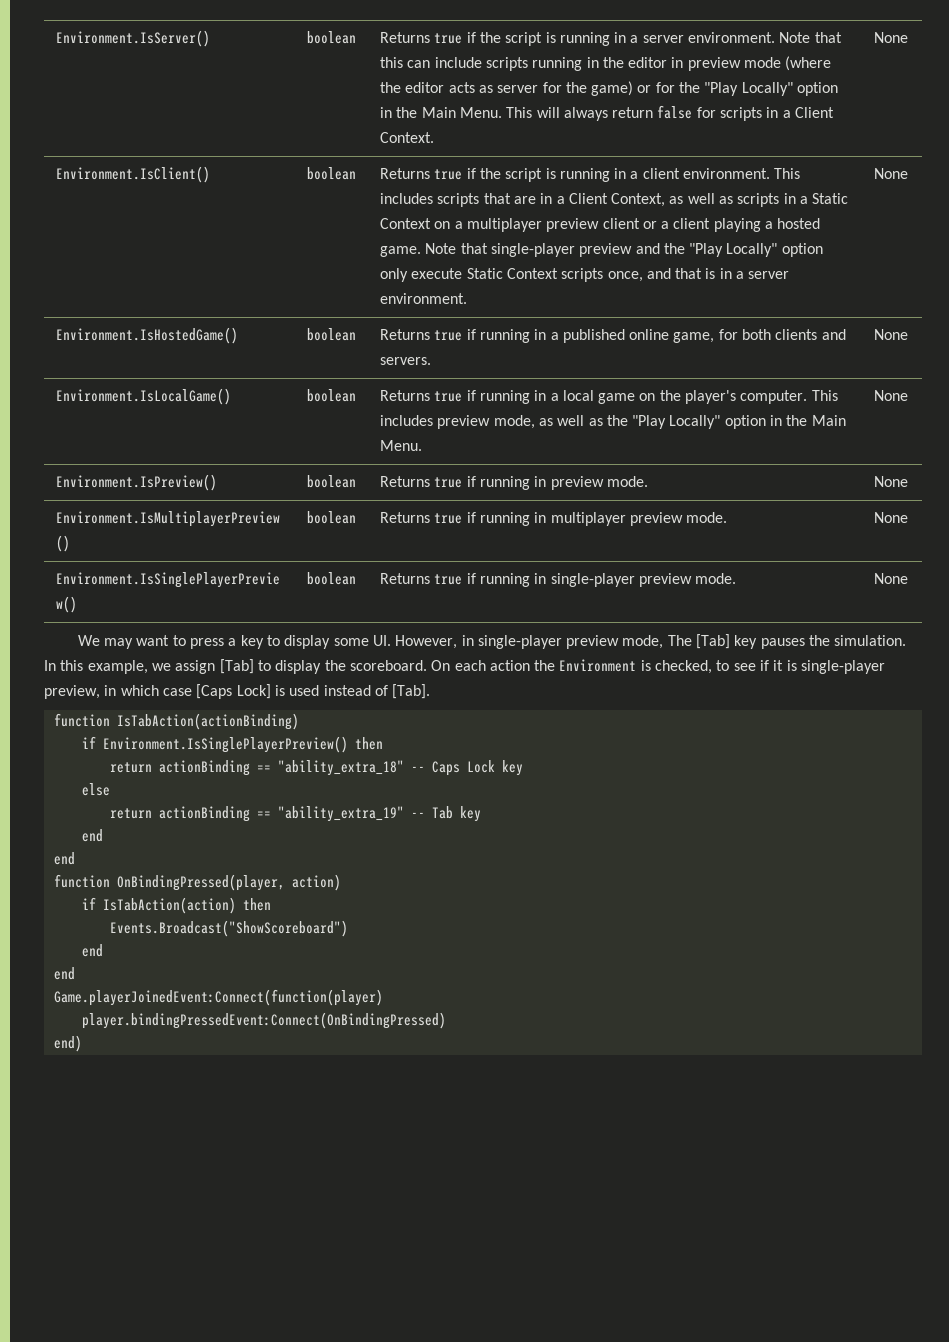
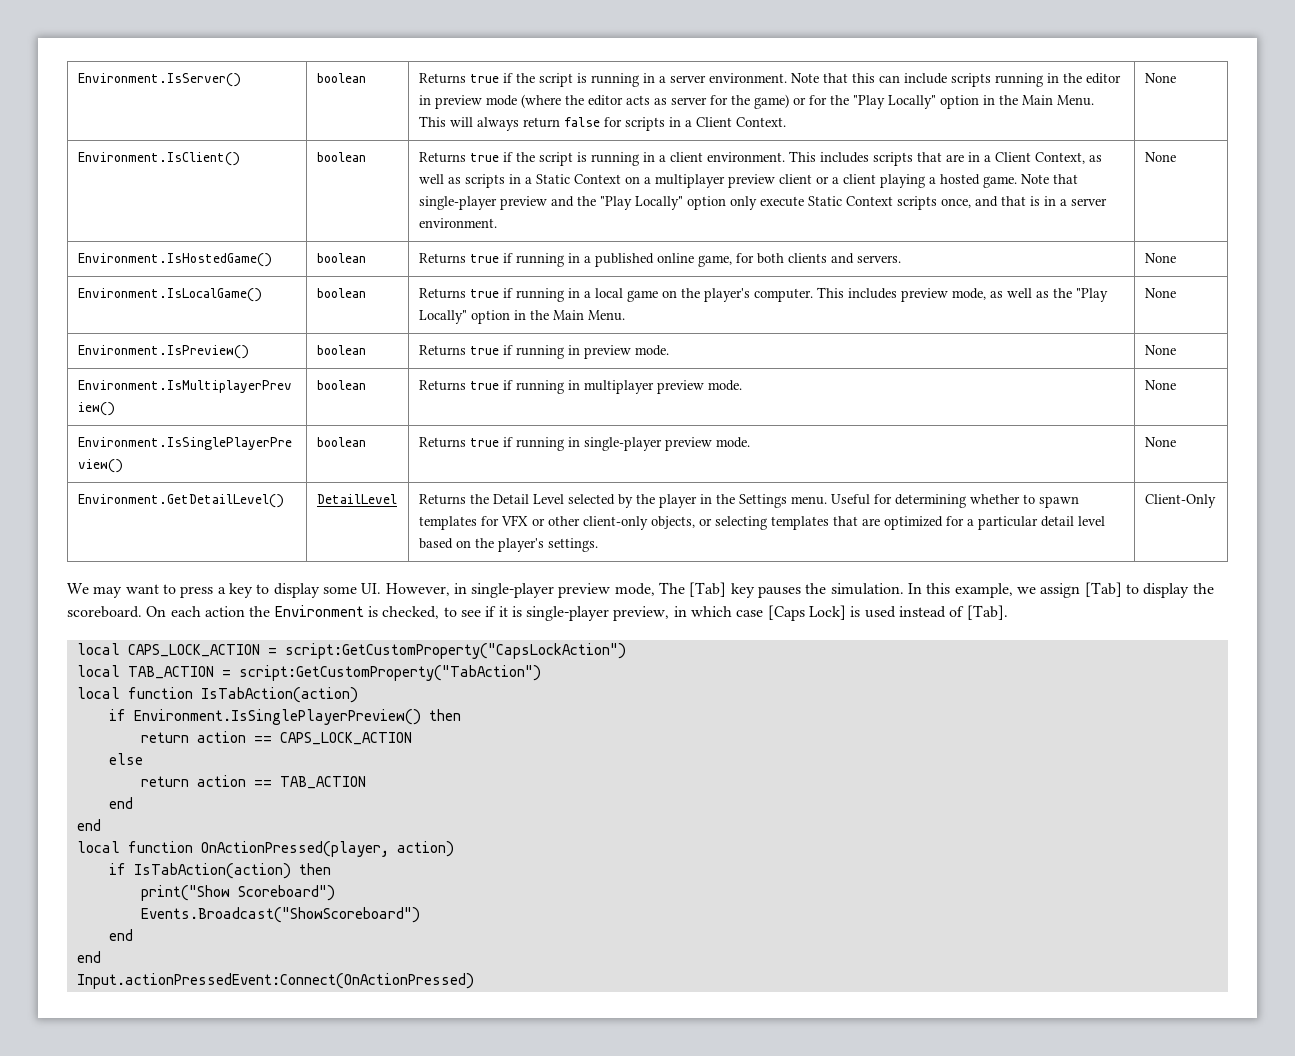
+ Environment.GetDetailLevel() | DetailLevel | Returns the Detail Level selected by the player in the Settings menu. Useful for determining whether to spawn templates for VFX or other client-only objects, or selecting templates that are optimized for a particular detail level based on the player's settings. | Client-Only
- function IsTabAction(actionBinding)
+ local CAPS_LOCK_ACTION = script:GetCustomProperty("CapsLockAction")
+ local TAB_ACTION = script:GetCustomProperty("TabAction")
+ local function IsTabAction(action)
  if Environment.IsSinglePlayerPreview() then
- return actionBinding == "ability_extra_18" -- Caps Lock key
+ return action == CAPS_LOCK_ACTION
  else
- return actionBinding == "ability_extra_19" -- Tab key
+ return action == TAB_ACTION
  end
  end
- function OnBindingPressed(player, action)
+ local function OnActionPressed(player, action)
+ print("Show Scoreboard")
- Game.playerJoinedEvent:Connect(function(player)
- player.bindingPressedEvent:Connect(OnBindingPressed)
- end)
+ Input.actionPressedEvent:Connect(OnActionPressed)

